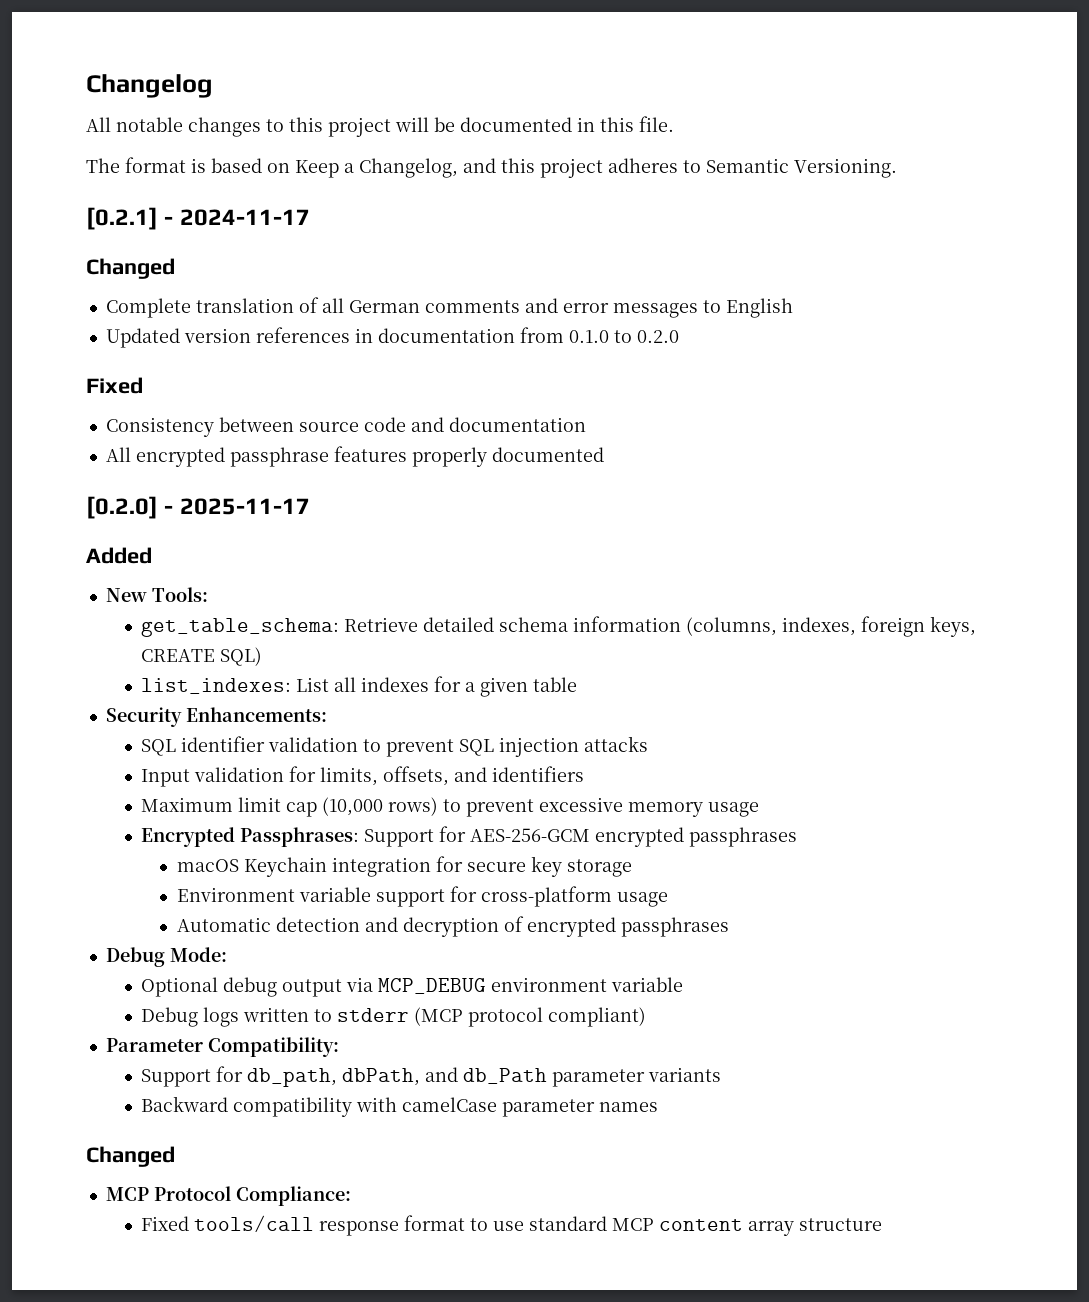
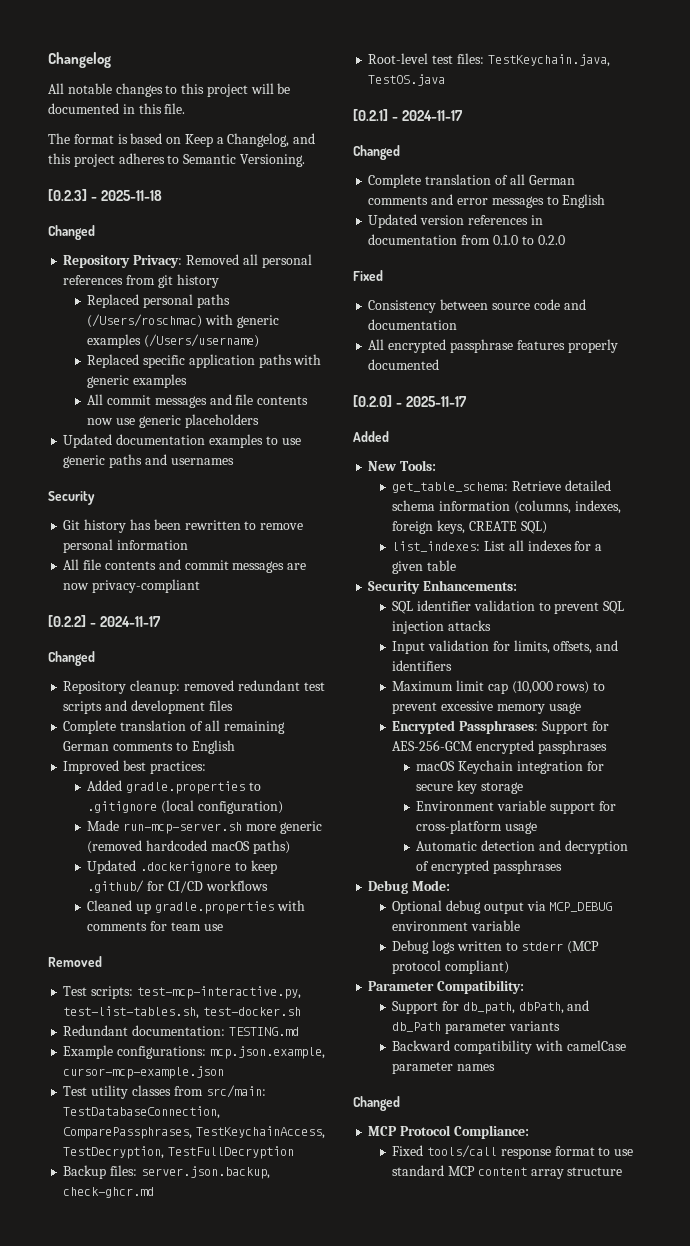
+ [0.2.3] - 2025-11-18
+ Changed
+ Repository Privacy: Removed all personal references from git history
+ Replaced personal paths (/Users/roschmac) with generic examples (/Users/username)
+ Replaced specific application paths with generic examples
+ All commit messages and file contents now use generic placeholders
+ Updated documentation examples to use generic paths and usernames
+ Security
+ Git history has been rewritten to remove personal information
+ All file contents and commit messages are now privacy-compliant
+ [0.2.2] - 2024-11-17
+ Changed
+ Repository cleanup: removed redundant test scripts and development files
+ Complete translation of all remaining German comments to English
+ Improved best practices:
+ Added gradle.properties to .gitignore (local configuration)
+ Made run-mcp-server.sh more generic (removed hardcoded macOS paths)
+ Updated .dockerignore to keep .github/ for CI/CD workflows
+ Cleaned up gradle.properties with comments for team use
+ Removed
+ Test scripts: test-mcp-interactive.py, test-list-tables.sh, test-docker.sh
+ Redundant documentation: TESTING.md
+ Example configurations: mcp.json.example, cursor-mcp-example.json
+ Test utility classes from src/main: TestDatabaseConnection, ComparePassphrases, TestKeychainAccess, TestDecryption, TestFullDecryption
+ Backup files: server.json.backup, check-ghcr.md
+ Root-level test files: TestKeychain.java, TestOS.java

